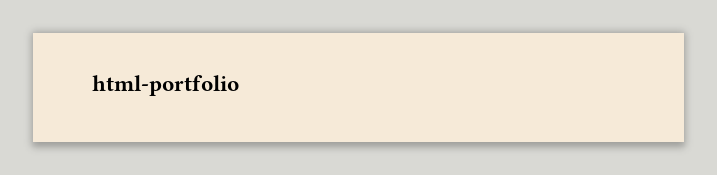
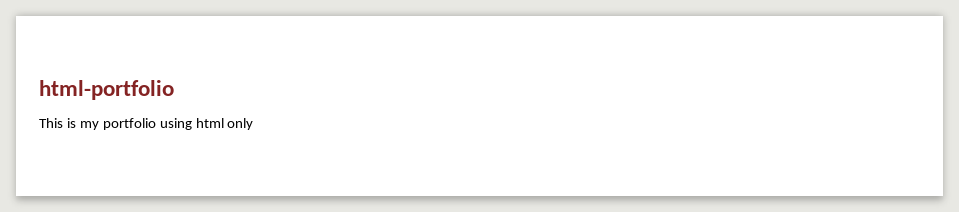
+ This is my portfolio using html only

